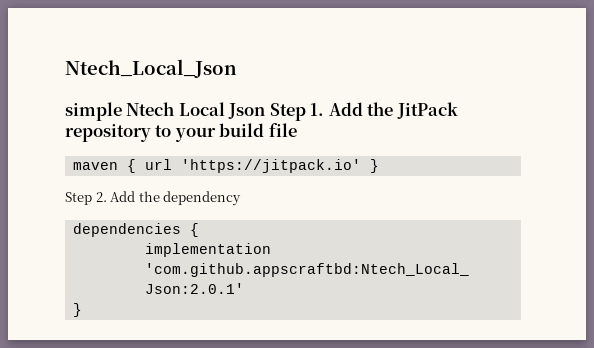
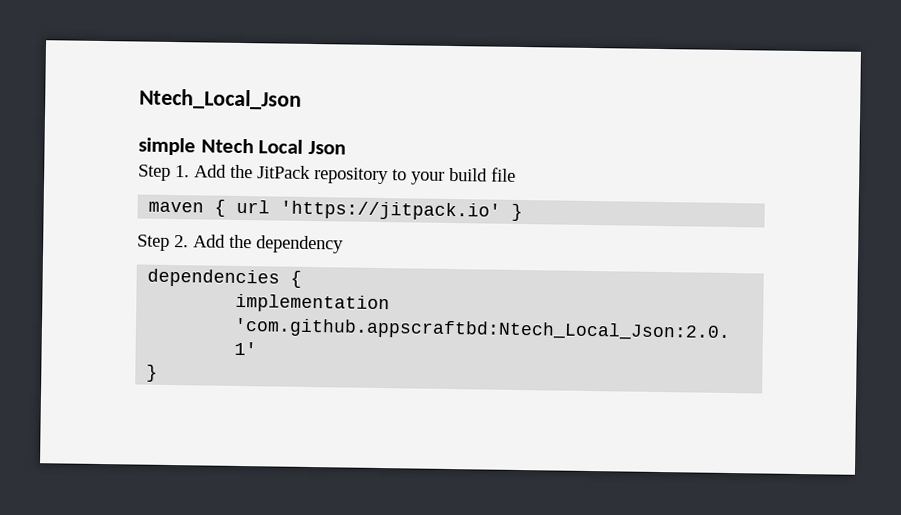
- simple Ntech Local Json Step 1. Add the JitPack repository to your build file
+ simple Ntech Local Json
+ Step 1. Add the JitPack repository to your build file

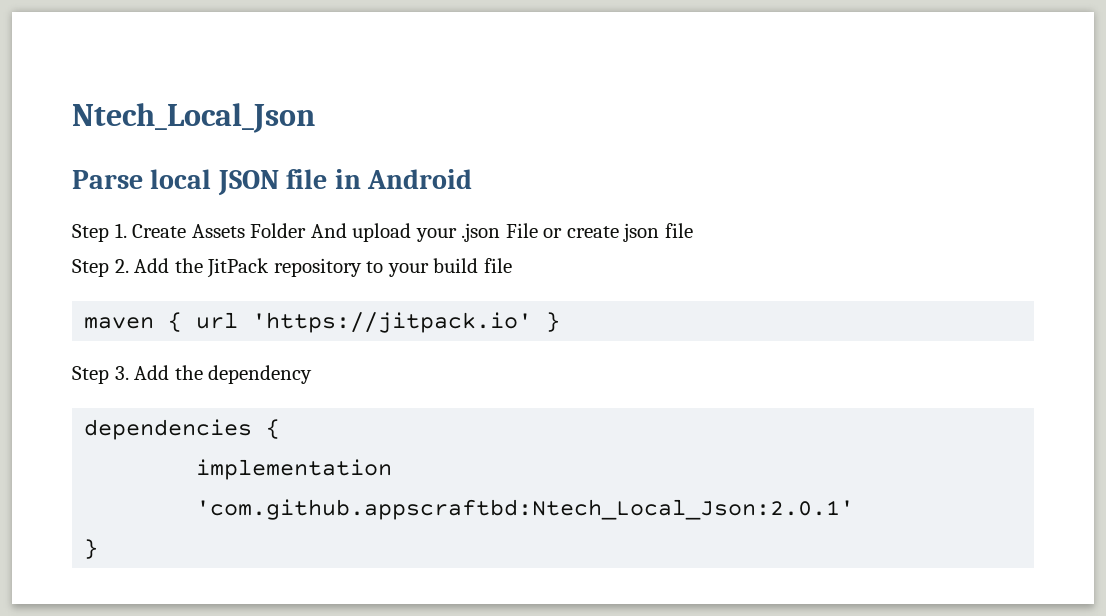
- simple Ntech Local Json
- Step 1. Add the JitPack repository to your build file
+ Parse local JSON file in Android
+ Step 1. Create Assets Folder And upload your .json File or create json file
+ Step 2. Add the JitPack repository to your build file
- Step 2. Add the dependency
+ Step 3. Add the dependency

